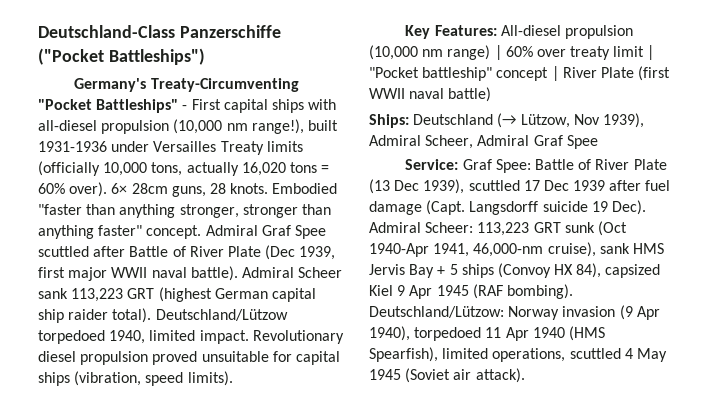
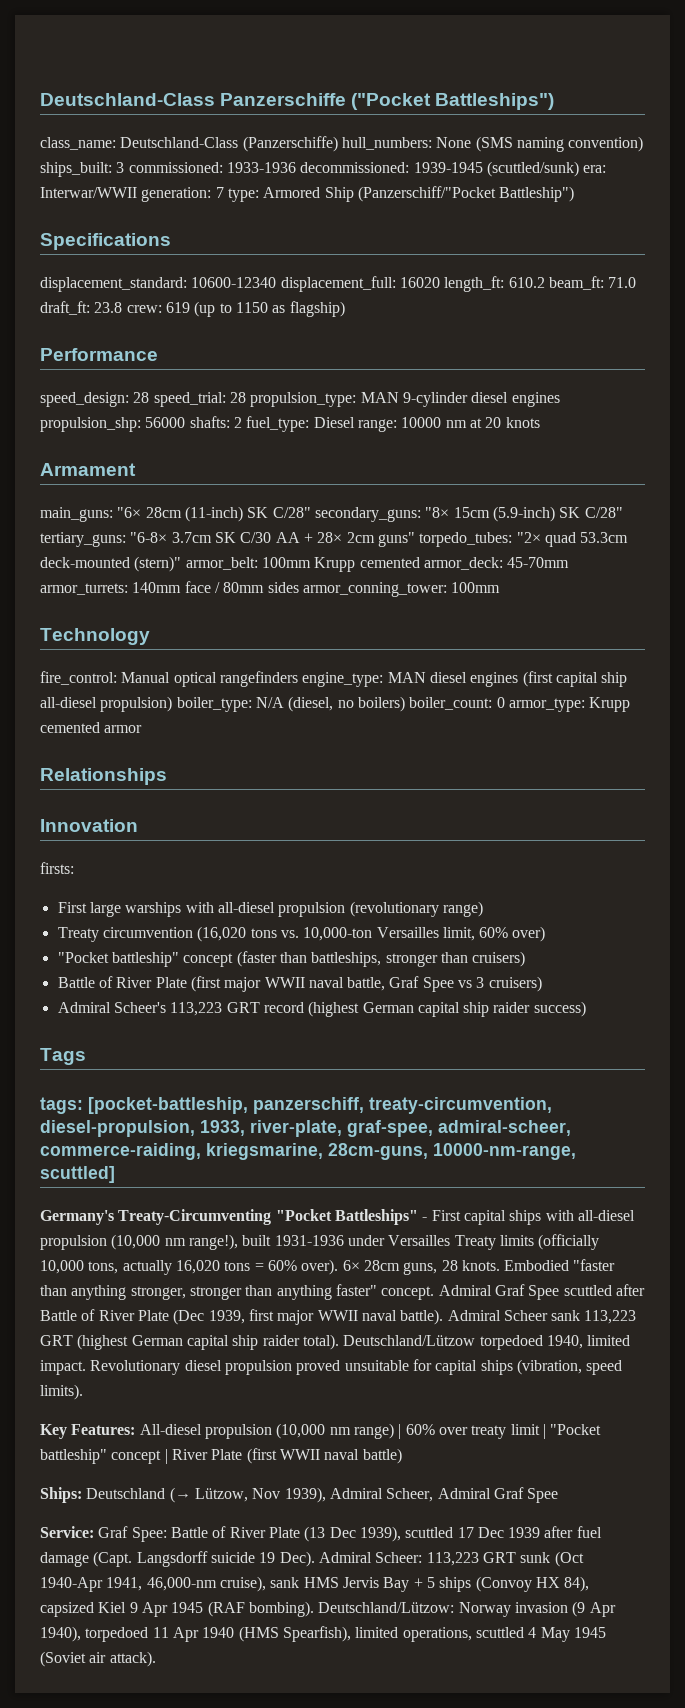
+ class_name: Deutschland-Class (Panzerschiffe) hull_numbers: None (SMS naming convention) ships_built: 3 commissioned: 1933-1936 decommissioned: 1939-1945 (scuttled/sunk) era: Interwar/WWII generation: 7 type: Armored Ship (Panzerschiff/"Pocket Battleship")
+ Specifications
+ displacement_standard: 10600-12340 displacement_full: 16020 length_ft: 610.2 beam_ft: 71.0 draft_ft: 23.8 crew: 619 (up to 1150 as flagship)
+ Performance
+ speed_design: 28 speed_trial: 28 propulsion_type: MAN 9-cylinder diesel engines propulsion_shp: 56000 shafts: 2 fuel_type: Diesel range: 10000 nm at 20 knots
+ Armament
+ main_guns: "6× 28cm (11-inch) SK C/28" secondary_guns: "8× 15cm (5.9-inch) SK C/28" tertiary_guns: "6-8× 3.7cm SK C/30 AA + 28× 2cm guns" torpedo_tubes: "2× quad 53.3cm deck-mounted (stern)" armor_belt: 100mm Krupp cemented armor_deck: 45-70mm armor_turrets: 140mm face / 80mm sides armor_conning_tower: 100mm
+ Technology
+ fire_control: Manual optical rangefinders engine_type: MAN diesel engines (first capital ship all-diesel propulsion) boiler_type: N/A (diesel, no boilers) boiler_count: 0 armor_type: Krupp cemented armor
+ Relationships
+ Innovation
+ firsts:
+ First large warships with all-diesel propulsion (revolutionary range)
+ Treaty circumvention (16,020 tons vs. 10,000-ton Versailles limit, 60% over)
+ "Pocket battleship" concept (faster than battleships, stronger than cruisers)
+ Battle of River Plate (first major WWII naval battle, Graf Spee vs 3 cruisers)
+ Admiral Scheer's 113,223 GRT record (highest German capital ship raider success)
+ Tags
+ tags: [pocket-battleship, panzerschiff, treaty-circumvention, diesel-propulsion, 1933, river-plate, graf-spee, admiral-scheer, commerce-raiding, kriegsmarine, 28cm-guns, 10000-nm-range, scuttled]

